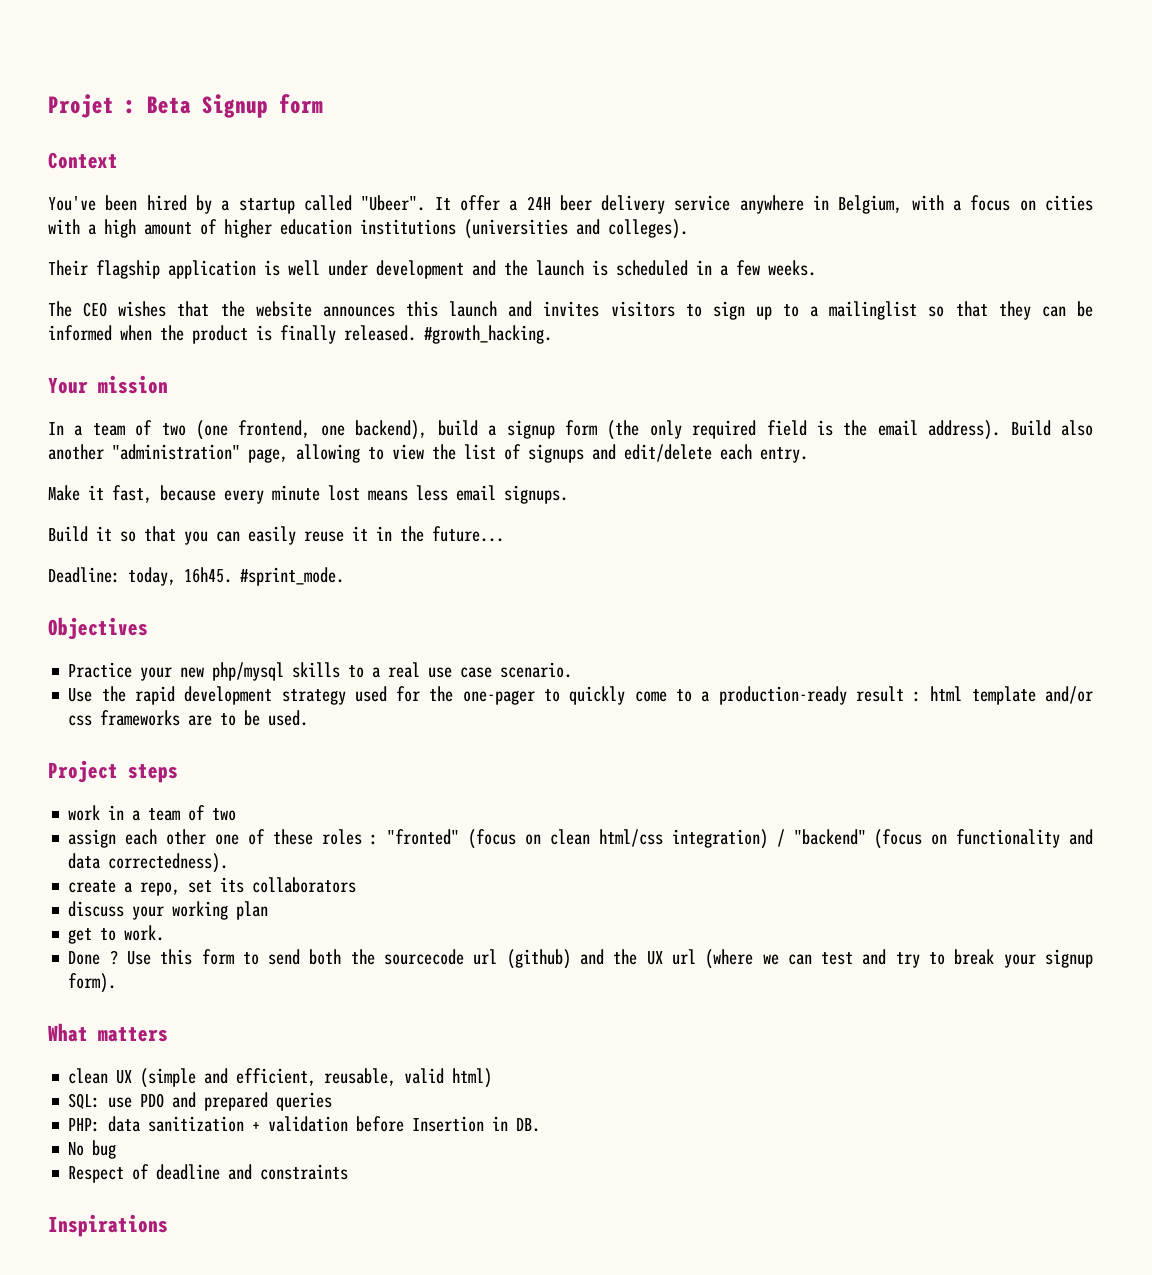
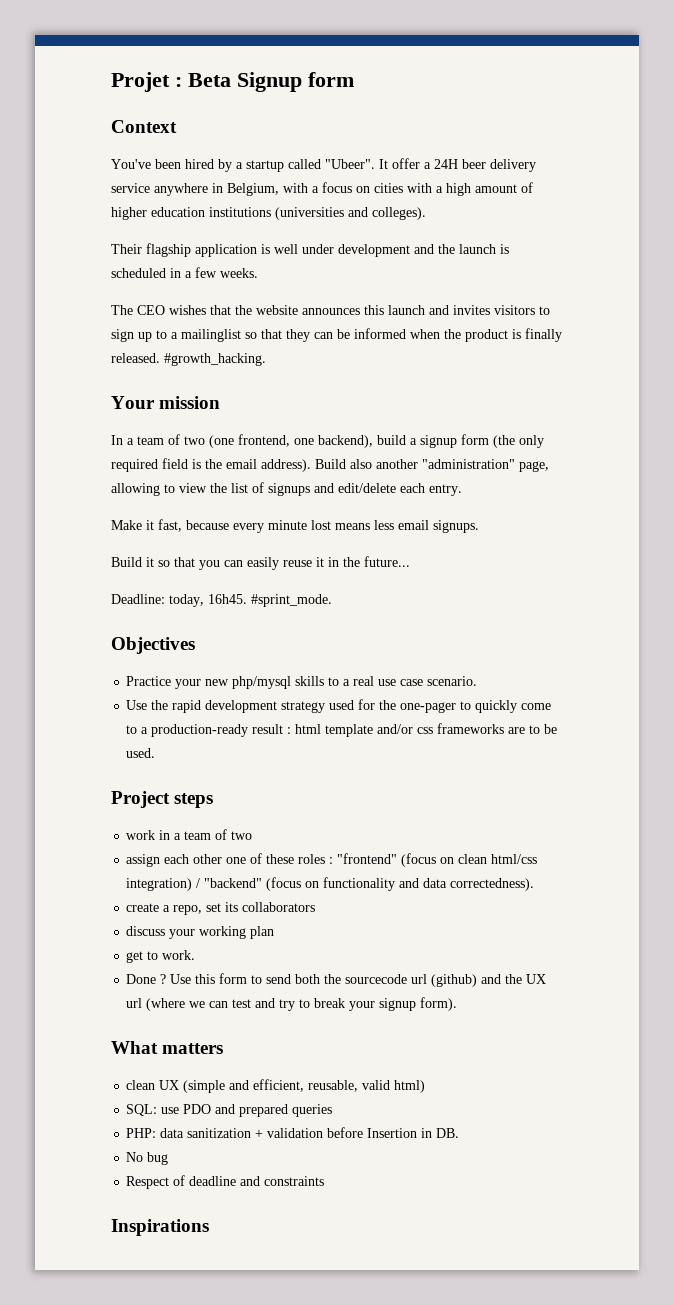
- assign each other one of these roles : "fronted" (focus on clean html/css integration) / "backend" (focus on functionality and data correctedness).
+ assign each other one of these roles : "frontend" (focus on clean html/css integration) / "backend" (focus on functionality and data correctedness).

